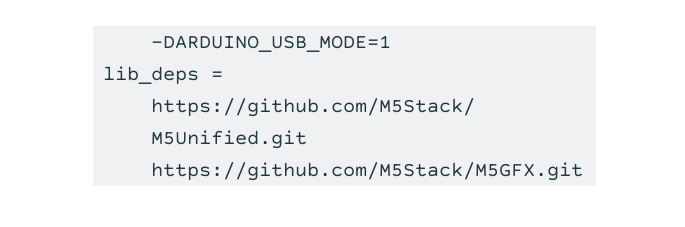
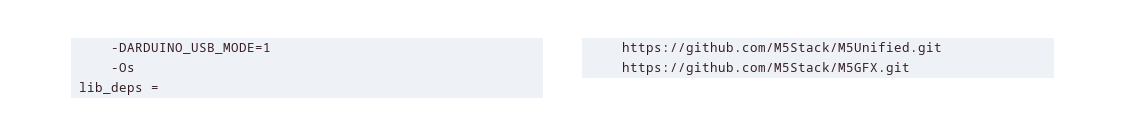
+ -Os

